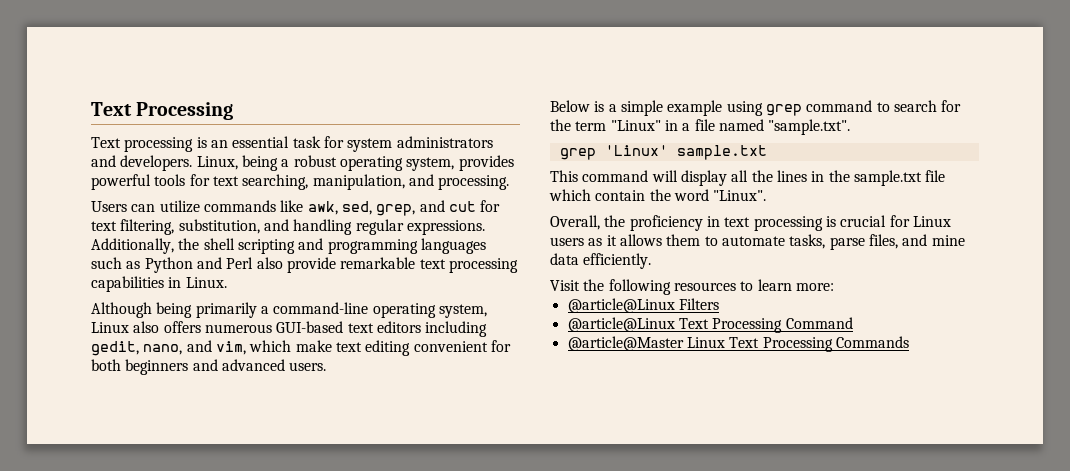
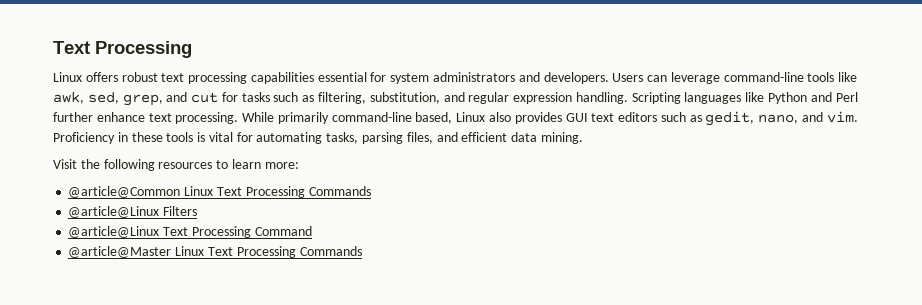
- Text processing is an essential task for system administrators and developers.
+ Linux offers robust text processing capabilities essential for system administrators and developers.
- Linux, being a robust operating system, provides powerful tools for text searching, manipulation, and processing.
- Users can utilize commands like awk, sed, grep, and cut for text filtering, substitution, and handling regular expressions. Additionally, the shell scripting and programming languages such as Python and Perl also provide remarkable text processing capabilities in Linux.
- Although being primarily a command-line operating system, Linux also offers numerous GUI-based text editors including gedit, nano, and vim, which make text editing convenient for both beginners and advanced users.
- Below is a simple example using grep command to search for the term "Linux" in a file named "sample.txt".
- grep 'Linux' sample.txt
- This command will display all the lines in the sample.txt file which contain the word "Linux".
- Overall, the proficiency in text processing is crucial for Linux users as it allows them to automate tasks, parse files, and mine data efficiently.
+ Users can leverage command-line tools like awk, sed, grep, and cut for tasks such as filtering, substitution, and regular expression handling. Scripting languages like Python and Perl further enhance text processing. While primarily command-line based, Linux also provides GUI text editors such as gedit, nano, and vim. Proficiency in these tools is vital for automating tasks, parsing files, and efficient data mining.
+ @article@Common Linux Text Processing Commands

